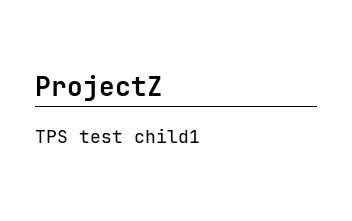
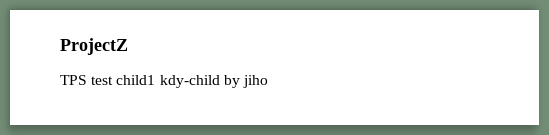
- TPS test child1
+ TPS test child1 kdy-child by jiho

